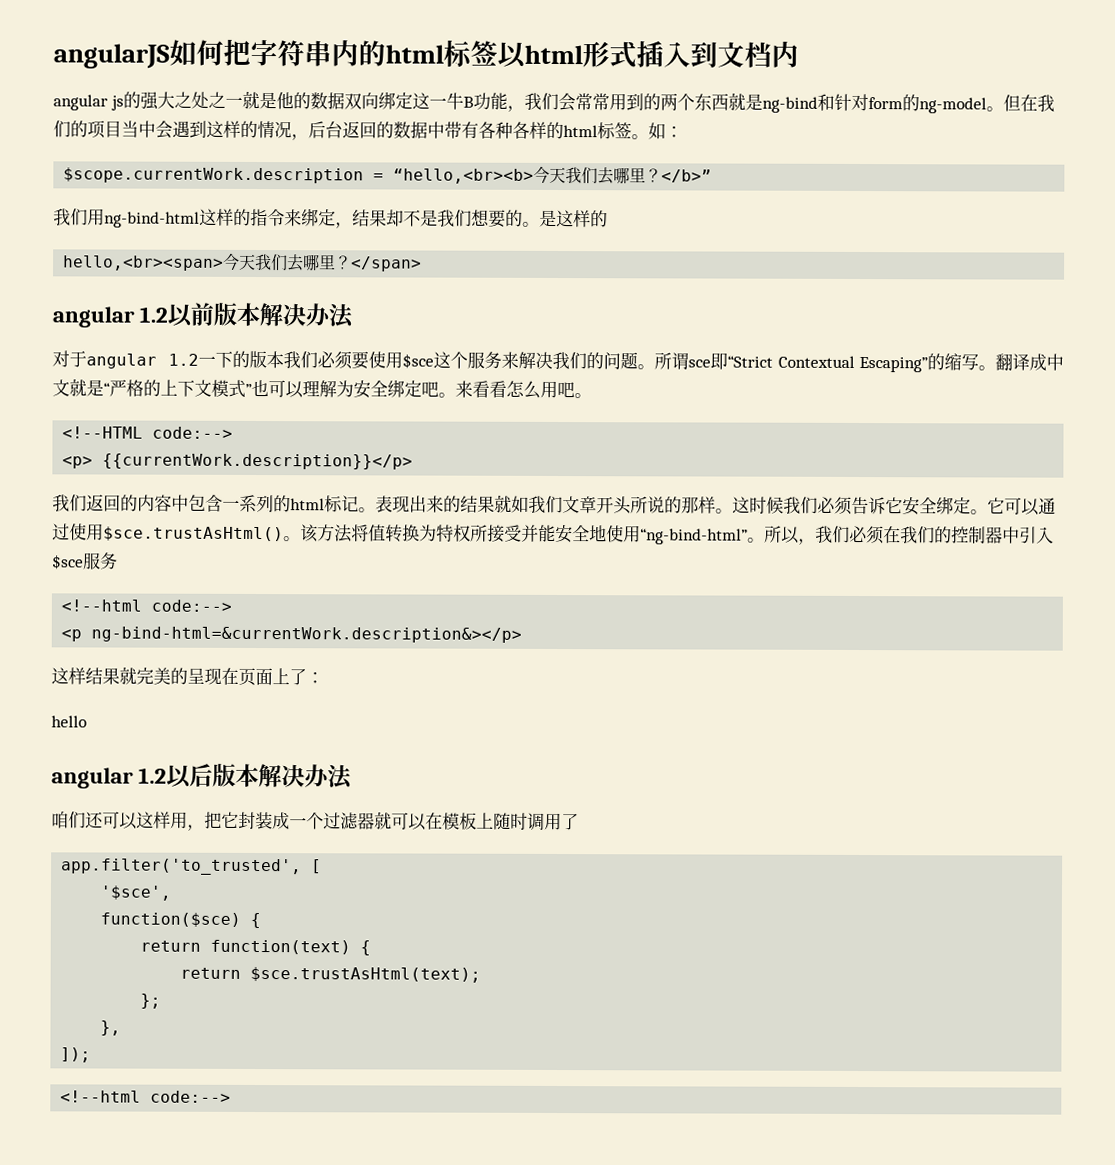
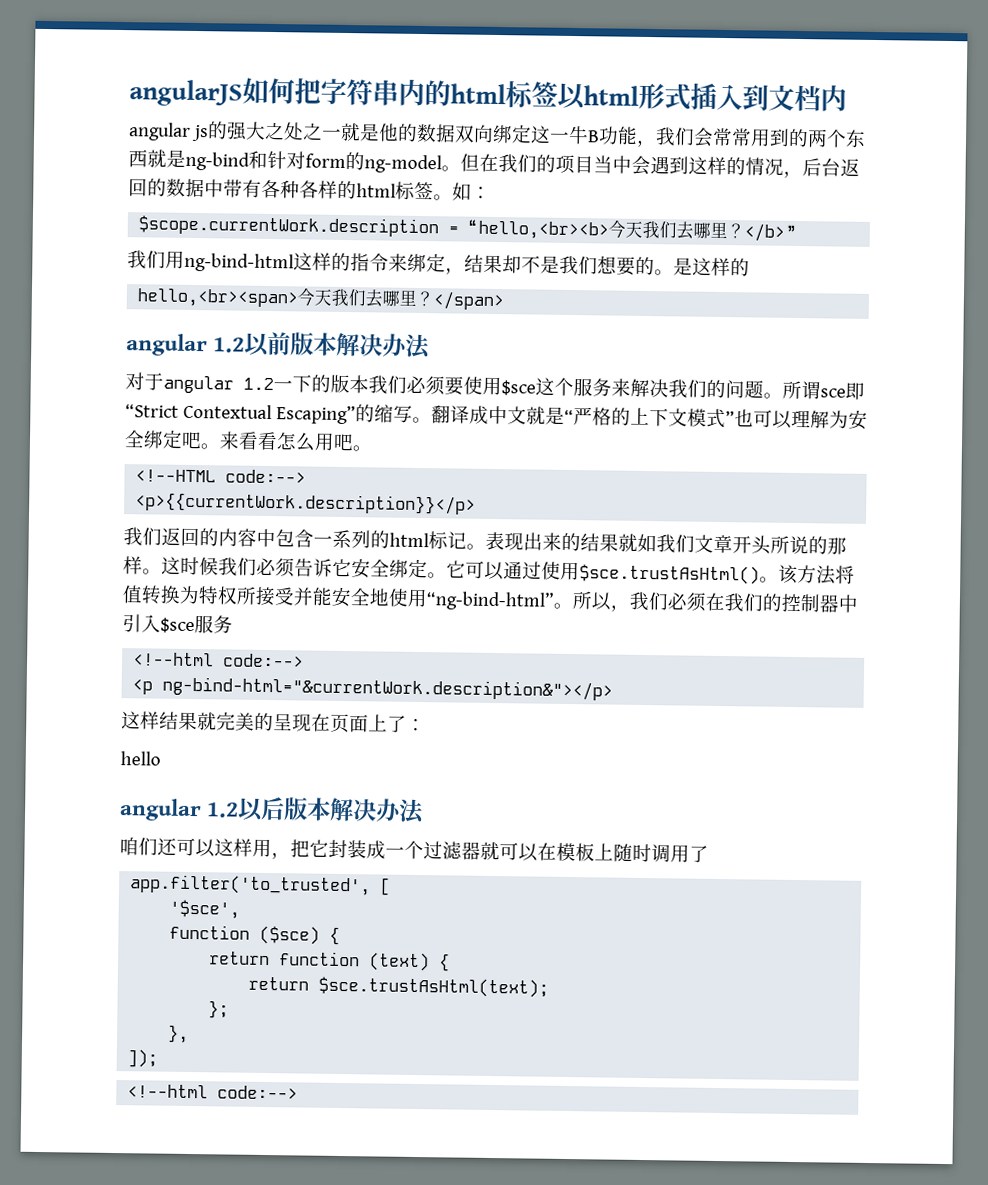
- <p> {{currentWork.description}}</p>
+ <p>{{currentWork.description}}</p>
- <p ng-bind-html=&currentWork.description&></p>
+ <p ng-bind-html="&currentWork.description&"></p>
- function($sce) {
- return function(text) {
+ function ($sce) {
+ return function (text) {

